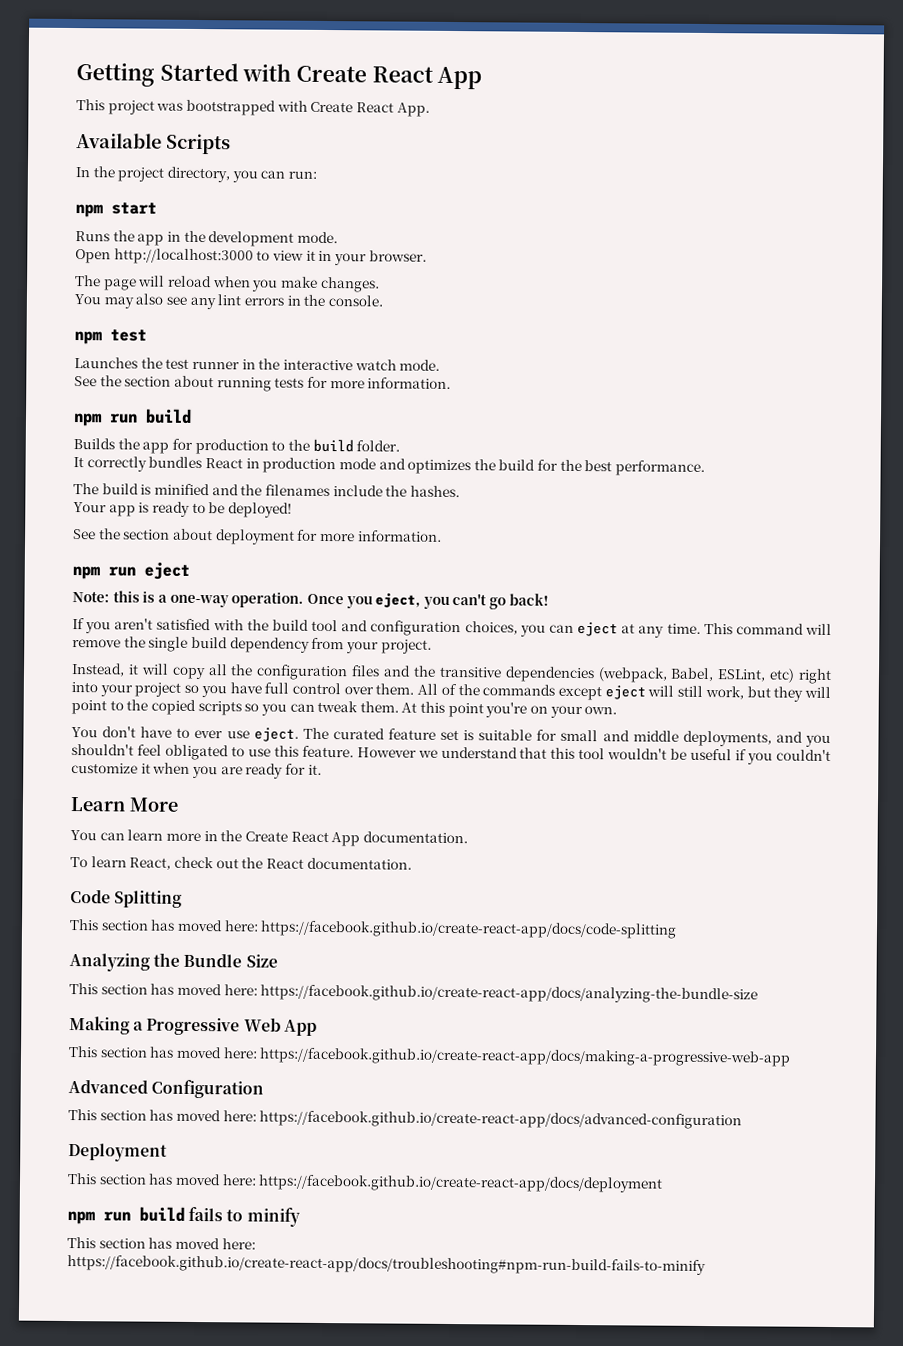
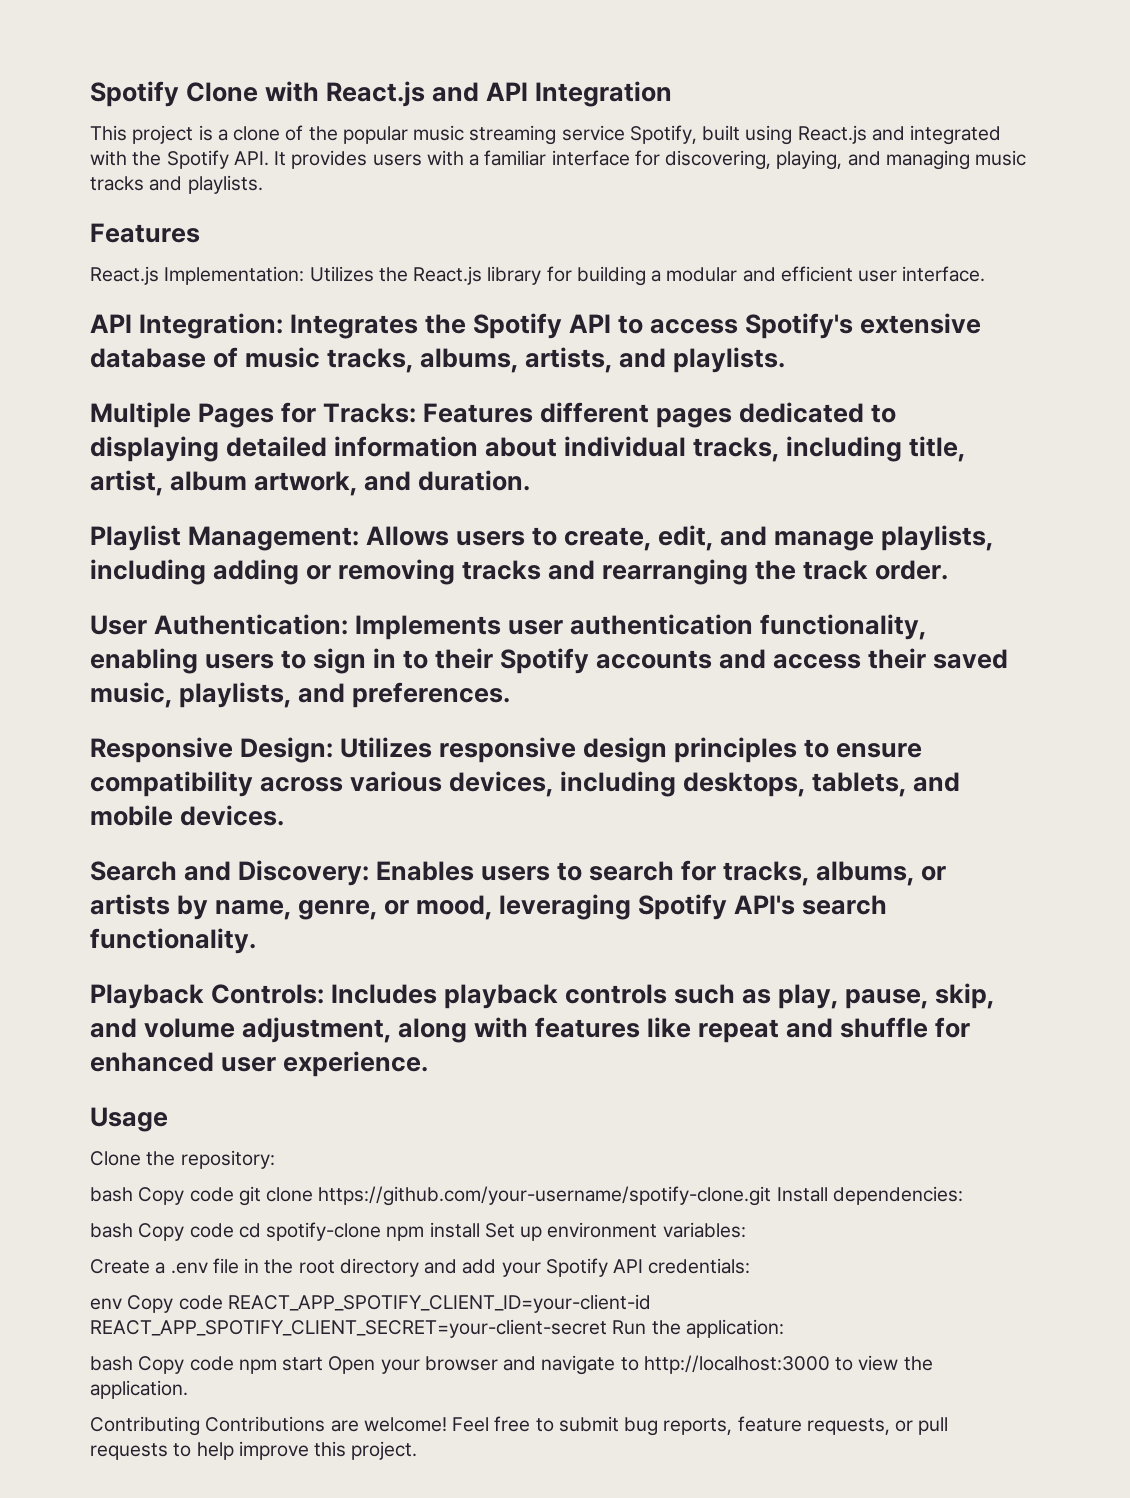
- Getting Started with Create React App
- This project was bootstrapped with Create React App.
- Available Scripts
- In the project directory, you can run:
- npm start
- Runs the app in the development mode.
- Open http://localhost:3000 to view it in your browser.
- The page will reload when you make changes.
- You may also see any lint errors in the console.
- npm test
- Launches the test runner in the interactive watch mode.
- See the section about running tests for more information.
- npm run build
- Builds the app for production to the build folder.
- It correctly bundles React in production mode and optimizes the build for the best performance.
- The build is minified and the filenames include the hashes.
- Your app is ready to be deployed!
- See the section about deployment for more information.
- npm run eject
- Note: this is a one-way operation. Once you eject, you can't go back!
- If you aren't satisfied with the build tool and configuration choices, you can eject at any time. This command will remove the single build dependency from your project.
- Instead, it will copy all the configuration files and the transitive dependencies (webpack, Babel, ESLint, etc) right into your project so you have full control over them. All of the commands except eject will still work, but they will point to the copied scripts so you can tweak them. At this point you're on your own.
- You don't have to ever use eject. The curated feature set is suitable for small and middle deployments, and you shouldn't feel obligated to use this feature. However we understand that this tool wouldn't be useful if you couldn't customize it when you are ready for it.
- Learn More
- You can learn more in the Create React App documentation.
- To learn React, check out the React documentation.
- Code Splitting
- This section has moved here: https://facebook.github.io/create-react-app/docs/code-splitting
- Analyzing the Bundle Size
- This section has moved here: https://facebook.github.io/create-react-app/docs/analyzing-the-bundle-size
- Making a Progressive Web App
- This section has moved here: https://facebook.github.io/create-react-app/docs/making-a-progressive-web-app
- Advanced Configuration
- This section has moved here: https://facebook.github.io/create-react-app/docs/advanced-configuration
- Deployment
- This section has moved here: https://facebook.github.io/create-react-app/docs/deployment
- npm run build fails to minify
- This section has moved here: https://facebook.github.io/create-react-app/docs/troubleshooting#npm-run-build-fails-to-minify
+ Spotify Clone with React.js and API Integration
+ This project is a clone of the popular music streaming service Spotify, built using React.js and integrated with the Spotify API. It provides users with a familiar interface for discovering, playing, and managing music tracks and playlists.
+ Features
+ React.js Implementation: Utilizes the React.js library for building a modular and efficient user interface.
+ API Integration: Integrates the Spotify API to access Spotify's extensive database of music tracks, albums, artists, and playlists.
+ Multiple Pages for Tracks: Features different pages dedicated to displaying detailed information about individual tracks, including title, artist, album artwork, and duration.
+ Playlist Management: Allows users to create, edit, and manage playlists, including adding or removing tracks and rearranging the track order.
+ User Authentication: Implements user authentication functionality, enabling users to sign in to their Spotify accounts and access their saved music, playlists, and preferences.
+ Responsive Design: Utilizes responsive design principles to ensure compatibility across various devices, including desktops, tablets, and mobile devices.
+ Search and Discovery: Enables users to search for tracks, albums, or artists by name, genre, or mood, leveraging Spotify API's search functionality.
+ Playback Controls: Includes playback controls such as play, pause, skip, and volume adjustment, along with features like repeat and shuffle for enhanced user experience.
+ Usage
+ Clone the repository:
+ bash Copy code git clone https://github.com/your-username/spotify-clone.git Install dependencies:
+ bash Copy code cd spotify-clone npm install Set up environment variables:
+ Create a .env file in the root directory and add your Spotify API credentials:
+ env Copy code REACT_APP_SPOTIFY_CLIENT_ID=your-client-id REACT_APP_SPOTIFY_CLIENT_SECRET=your-client-secret Run the application:
+ bash Copy code npm start Open your browser and navigate to http://localhost:3000 to view the application.
+ Contributing Contributions are welcome! Feel free to submit bug reports, feature requests, or pull requests to help improve this project.

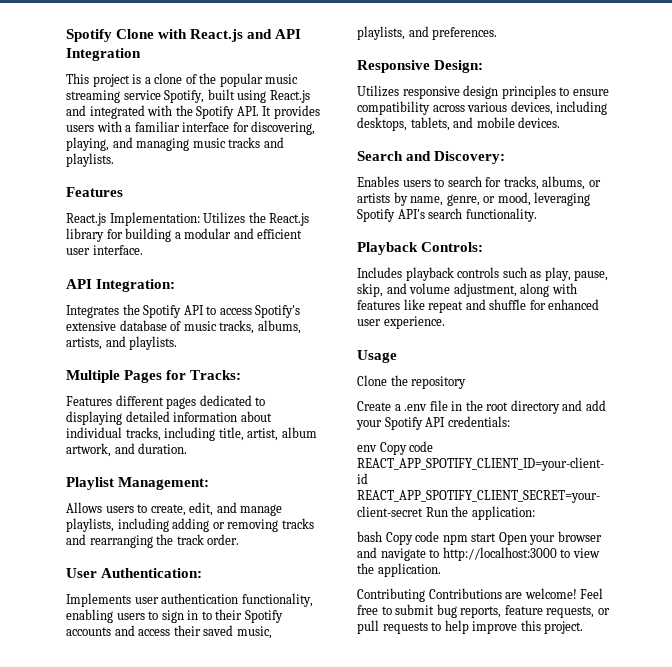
- API Integration: Integrates the Spotify API to access Spotify's extensive database of music tracks, albums, artists, and playlists.
+ API Integration:
+ Integrates the Spotify API to access Spotify's extensive database of music tracks, albums, artists, and playlists.
- Multiple Pages for Tracks: Features different pages dedicated to displaying detailed information about individual tracks, including title, artist, album artwork, and duration.
+ Multiple Pages for Tracks:
+ Features different pages dedicated to displaying detailed information about individual tracks, including title, artist, album artwork, and duration.
- Playlist Management: Allows users to create, edit, and manage playlists, including adding or removing tracks and rearranging the track order.
+ Playlist Management:
+ Allows users to create, edit, and manage playlists, including adding or removing tracks and rearranging the track order.
- User Authentication: Implements user authentication functionality, enabling users to sign in to their Spotify accounts and access their saved music, playlists, and preferences.
+ User Authentication:
+ Implements user authentication functionality, enabling users to sign in to their Spotify accounts and access their saved music, playlists, and preferences.
- Responsive Design: Utilizes responsive design principles to ensure compatibility across various devices, including desktops, tablets, and mobile devices.
+ Responsive Design:
+ Utilizes responsive design principles to ensure compatibility across various devices, including desktops, tablets, and mobile devices.
- Search and Discovery: Enables users to search for tracks, albums, or artists by name, genre, or mood, leveraging Spotify API's search functionality.
+ Search and Discovery:
+ Enables users to search for tracks, albums, or artists by name, genre, or mood, leveraging Spotify API's search functionality.
- Playback Controls: Includes playback controls such as play, pause, skip, and volume adjustment, along with features like repeat and shuffle for enhanced user experience.
+ Playback Controls:
+ Includes playback controls such as play, pause, skip, and volume adjustment, along with features like repeat and shuffle for enhanced user experience.
- Clone the repository:
- bash Copy code git clone https://github.com/your-username/spotify-clone.git Install dependencies:
- bash Copy code cd spotify-clone npm install Set up environment variables:
+ Clone the repository

